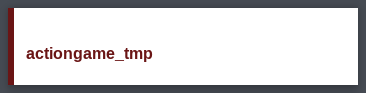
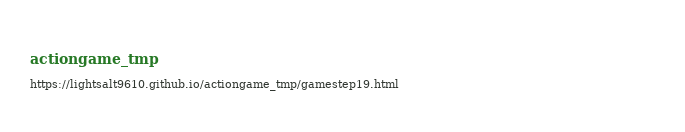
+ https://lightsalt9610.github.io/actiongame_tmp/gamestep19.html

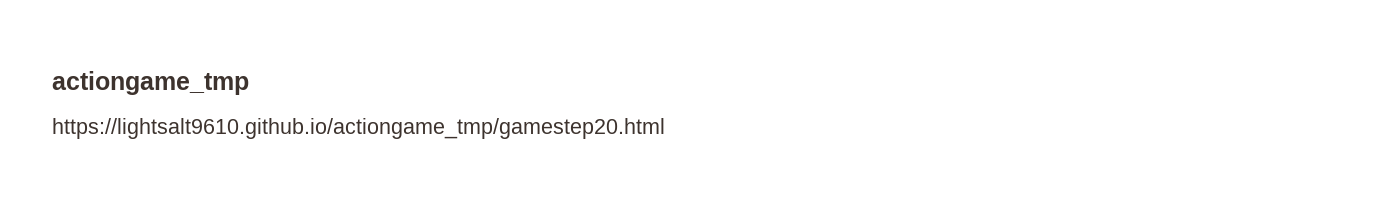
- https://lightsalt9610.github.io/actiongame_tmp/gamestep19.html
+ https://lightsalt9610.github.io/actiongame_tmp/gamestep20.html

